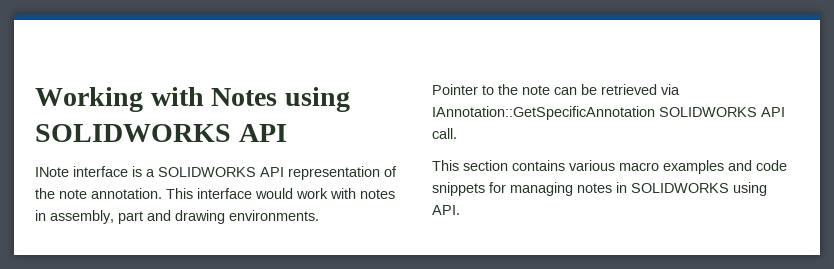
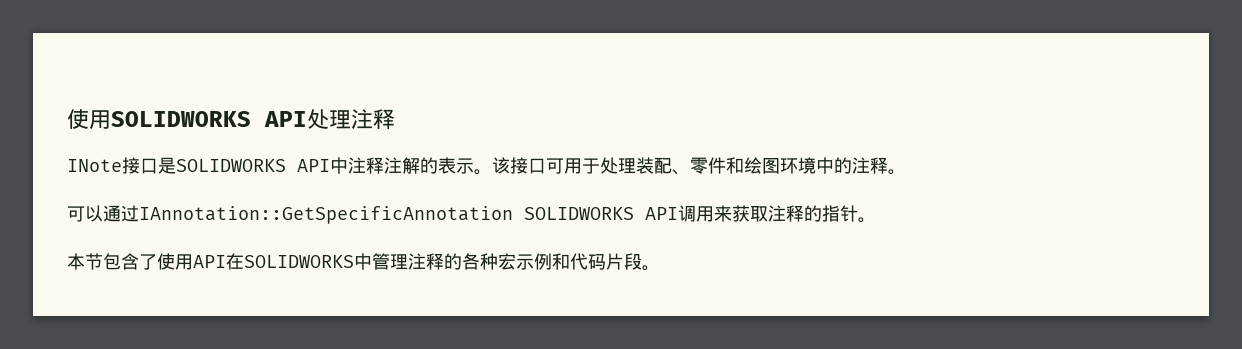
- Working with Notes using SOLIDWORKS API
+ 使用SOLIDWORKS API处理注释
- INote interface is a SOLIDWORKS API representation of the note annotation. This interface would work with notes in assembly, part and drawing environments.
- Pointer to the note can be retrieved via IAnnotation::GetSpecificAnnotation SOLIDWORKS API call.
- This section contains various macro examples and code snippets for managing notes in SOLIDWORKS using API.
+ INote接口是SOLIDWORKS API中注释注解的表示。该接口可用于处理装配、零件和绘图环境中的注释。
+ 可以通过IAnnotation::GetSpecificAnnotation SOLIDWORKS API调用来获取注释的指针。
+ 本节包含了使用API在SOLIDWORKS中管理注释的各种宏示例和代码片段。

